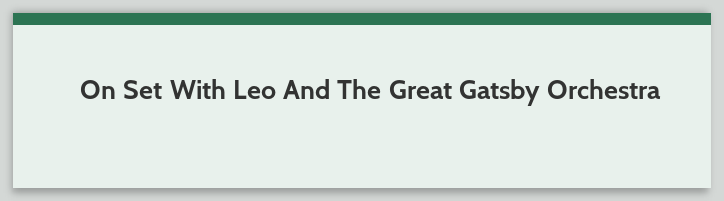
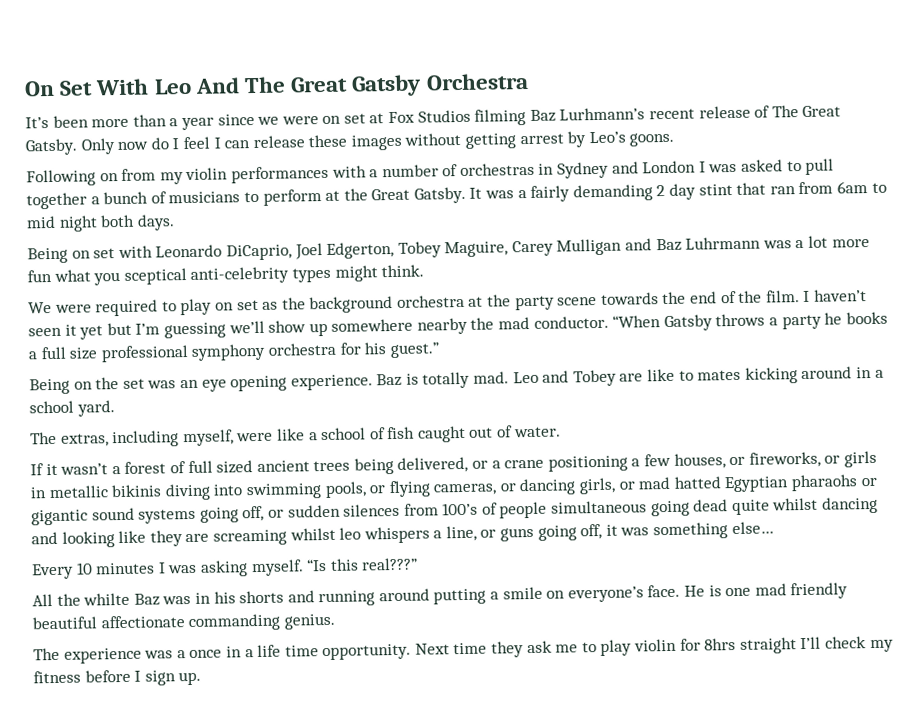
+ It’s been more than a year since we were on set at Fox Studios filming Baz Lurhmann’s recent release of The Great Gatsby. Only now do I feel I can release these images without getting arrest by Leo’s goons.
+ Following on from my violin performances with a number of orchestras in Sydney and London I was asked to pull together a bunch of musicians to perform at the Great Gatsby. It was a fairly demanding 2 day stint that ran from 6am to mid night both days.
+ Being on set with Leonardo DiCaprio, Joel Edgerton, Tobey Maguire, Carey Mulligan and Baz Luhrmann was a lot more fun what you sceptical anti-celebrity types might think.
+ We were required to play on set as the background orchestra at the party scene towards the end of the film. I haven’t seen it yet but I’m guessing we’ll show up somewhere nearby the mad conductor. “When Gatsby throws a party he books a full size professional symphony orchestra for his guest.”
+ Being on the set was an eye opening experience. Baz is totally mad. Leo and Tobey are like to mates kicking around in a school yard.
+ The extras, including myself, were like a school of fish caught out of water.
+ If it wasn’t a forest of full sized ancient trees being delivered, or a crane positioning a few houses, or fireworks, or girls in metallic bikinis diving into swimming pools, or flying cameras, or dancing girls, or mad hatted Egyptian pharaohs or gigantic sound systems going off, or sudden silences from 100’s of people simultaneous going dead quite whilst dancing and looking like they are screaming whilst leo whispers a line, or guns going off, it was something else…
+ Every 10 minutes I was asking myself. “Is this real???”
+ All the whilte Baz was in his shorts and running around putting a smile on everyone’s face. He is one mad friendly beautiful affectionate commanding genius.
+ The experience was a once in a life time opportunity. Next time they ask me to play violin for 8hrs straight I’ll check my fitness before I sign up.

